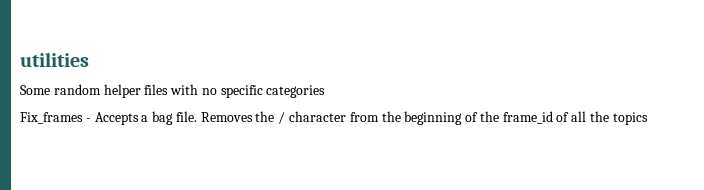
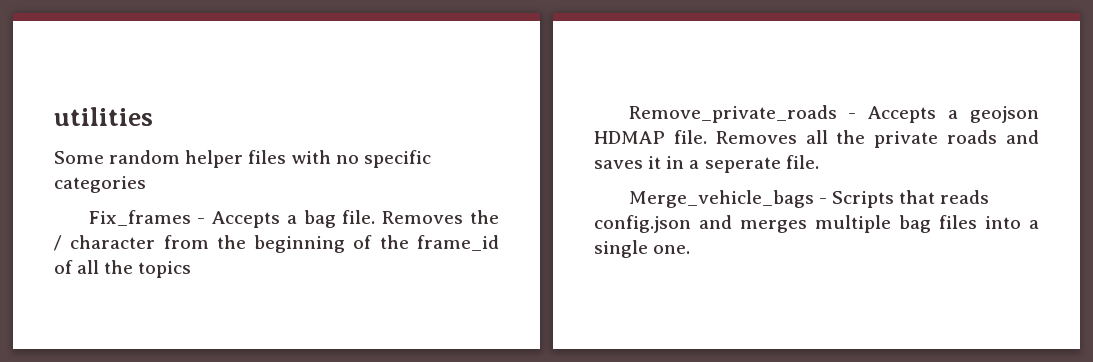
+ Remove_private_roads - Accepts a geojson HDMAP file. Removes all the private roads and saves it in a seperate file.
+ Merge_vehicle_bags - Scripts that reads config.json and merges multiple bag files into a single one.

